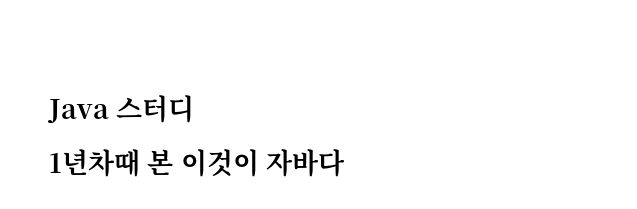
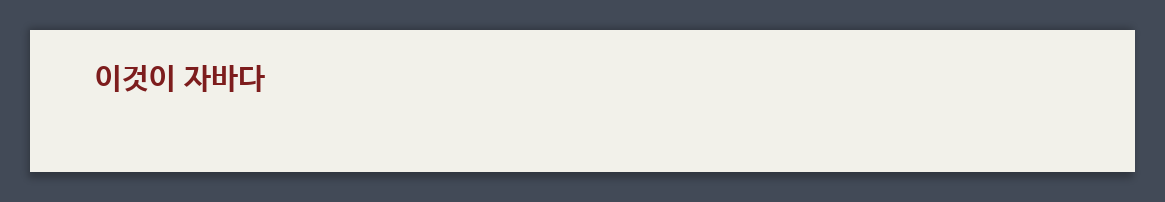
- Java 스터디
- 1년차때 본 이것이 자바다
+ 이것이 자바다

